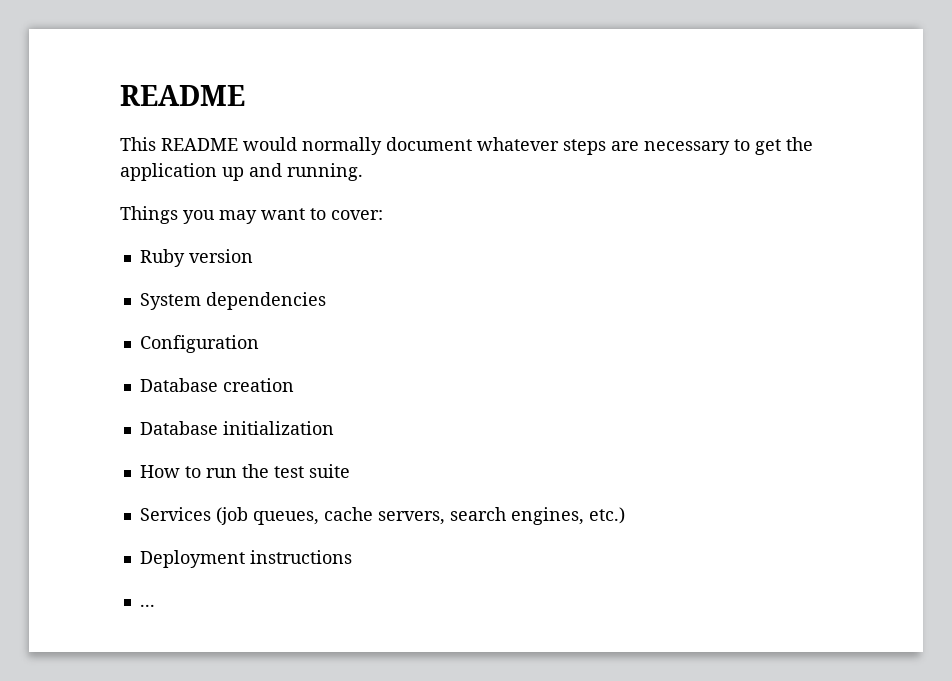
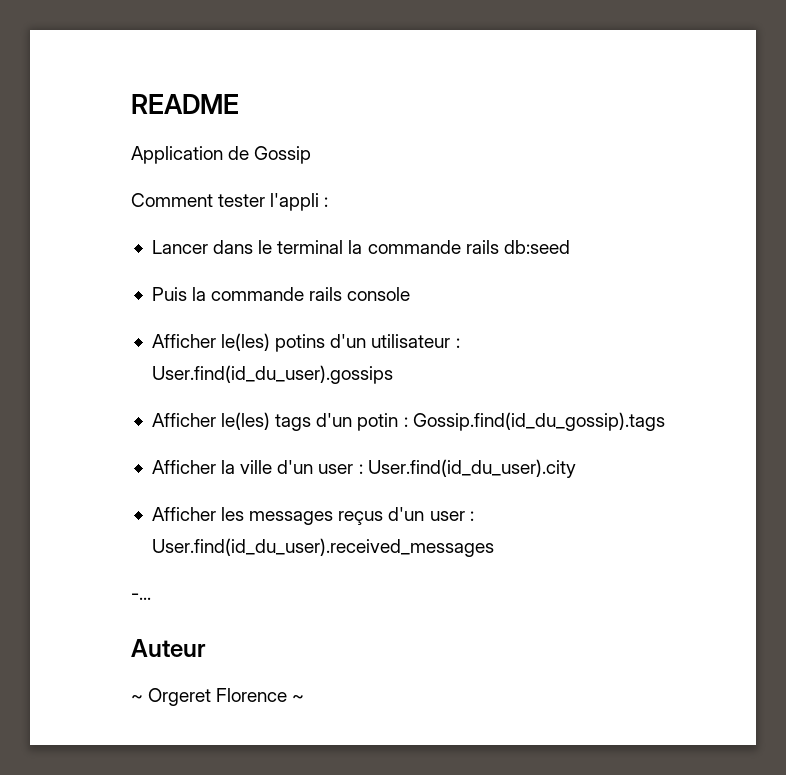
- This README would normally document whatever steps are necessary to get the application up and running.
- Things you may want to cover:
- Ruby version
- System dependencies
- Configuration
- Database creation
- Database initialization
- How to run the test suite
- Services (job queues, cache servers, search engines, etc.)
- Deployment instructions
- ...
+ Application de Gossip
+ Comment tester l'appli :
+ Lancer dans le terminal la commande rails db:seed
+ Puis la commande rails console
+ Afficher le(les) potins d'un utilisateur : User.find(id_du_user).gossips
+ Afficher le(les) tags d'un potin : Gossip.find(id_du_gossip).tags
+ Afficher la ville d'un user : User.find(id_du_user).city
+ Afficher les messages reçus d'un user : User.find(id_du_user).received_messages
+ -...
+ Auteur
+ ~ Orgeret Florence ~

